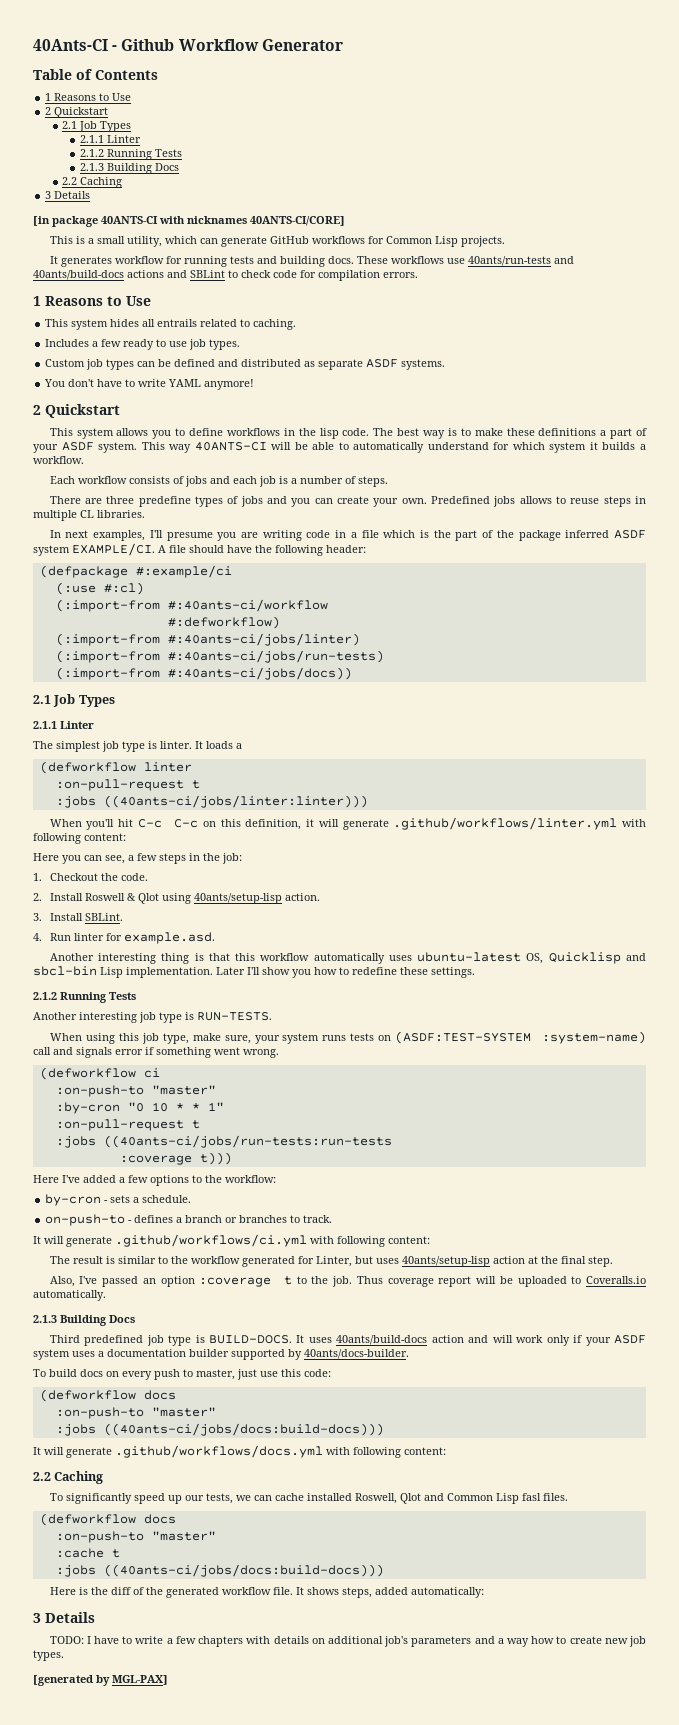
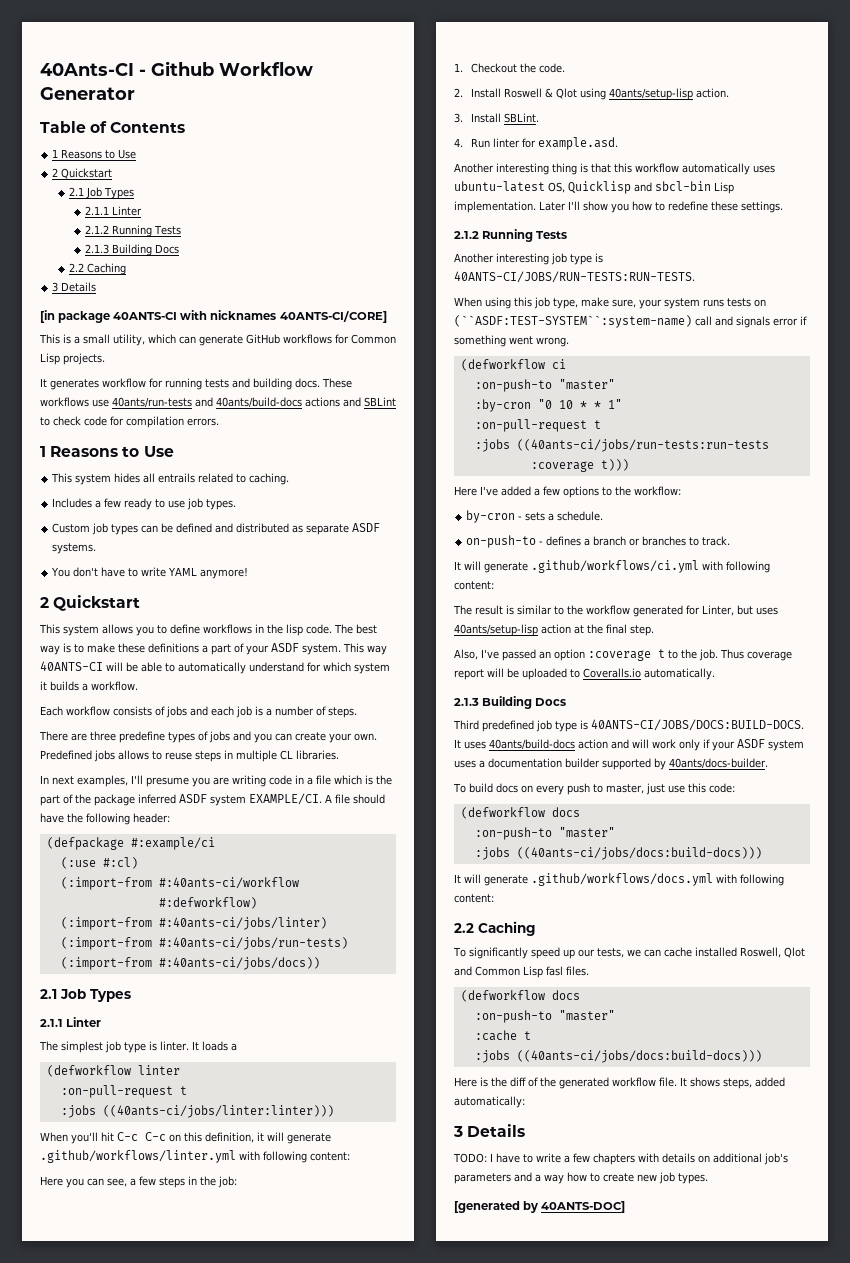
- Another interesting job type is RUN-TESTS.
+ Another interesting job type is 40ANTS-CI/JOBS/RUN-TESTS:RUN-TESTS.
- When using this job type, make sure, your system runs tests on (ASDF:TEST-SYSTEM :system-name) call and signals error if something went wrong.
+ When using this job type, make sure, your system runs tests on (``ASDF:TEST-SYSTEM``:system-name) call and signals error if something went wrong.
- Third predefined job type is BUILD-DOCS.
+ Third predefined job type is 40ANTS-CI/JOBS/DOCS:BUILD-DOCS.
- [generated by MGL-PAX]
+ [generated by 40ANTS-DOC]

